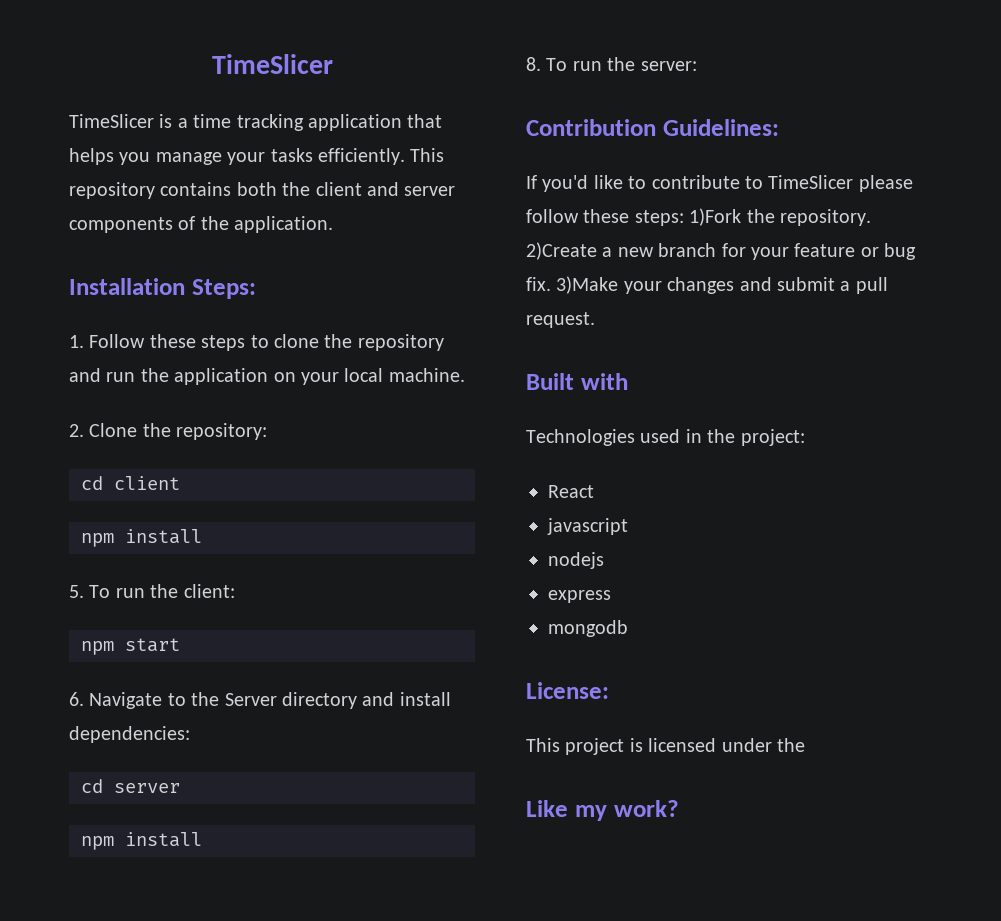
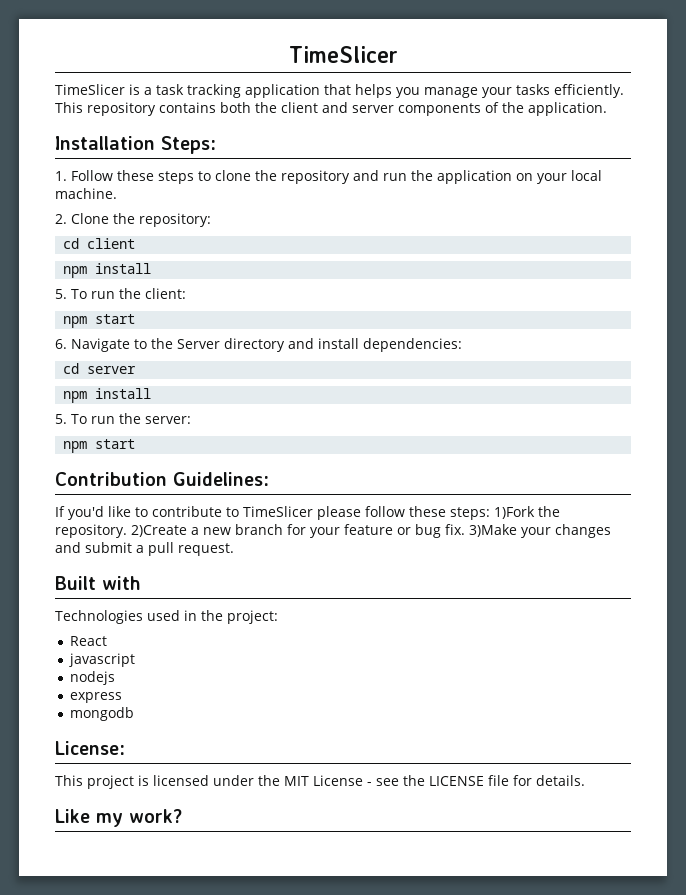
- TimeSlicer is a time tracking application that helps you manage your tasks efficiently.
+ TimeSlicer is a task tracking application that helps you manage your tasks efficiently.
- 8. To run the server:
+ 5. To run the server:
+ npm start
- This project is licensed under the
+ This project is licensed under the MIT License - see the LICENSE file for details.

